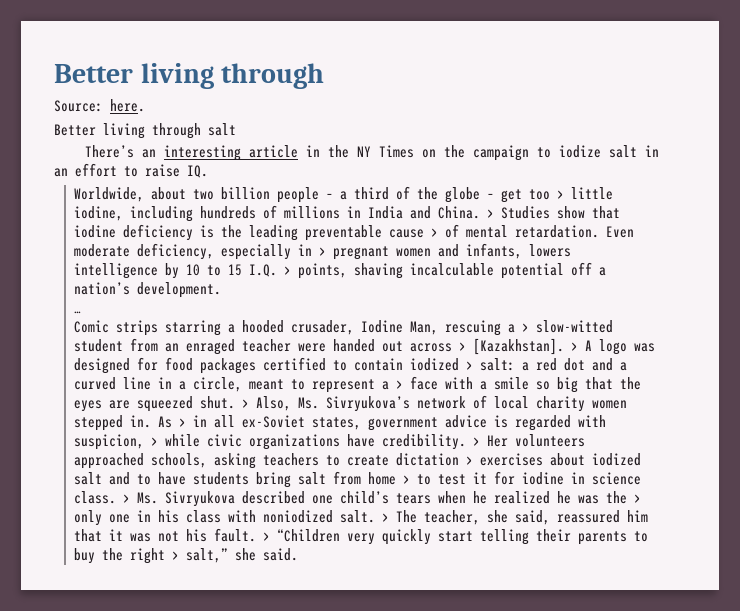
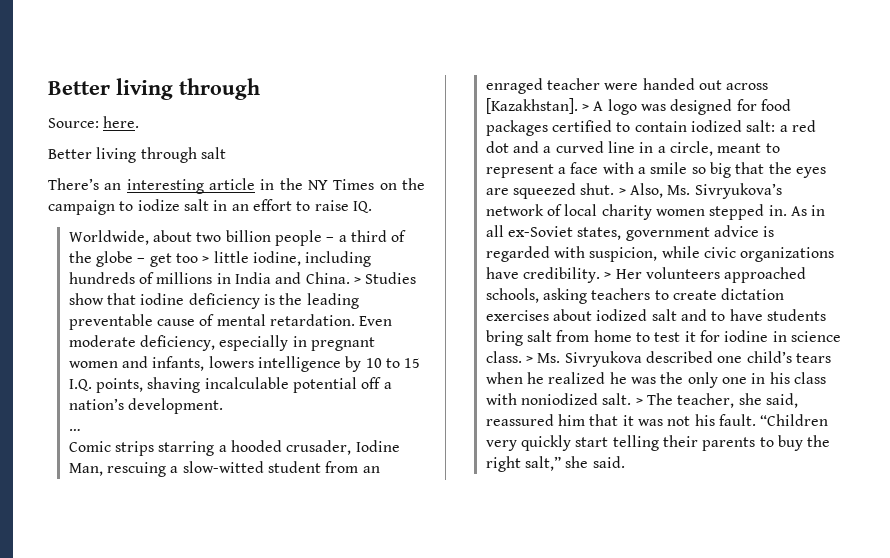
- > Studies show that iodine deficiency is the leading preventable cause > of mental retardation.
+ > Studies show that iodine deficiency is the leading preventable cause of mental retardation.
- Even moderate deficiency, especially in > pregnant women and infants, lowers intelligence by 10 to 15 I.Q. > points, shaving incalculable potential off a nation’s development.
+ Even moderate deficiency, especially in pregnant women and infants, lowers intelligence by 10 to 15 I.Q. points, shaving incalculable potential off a nation’s development.
- Comic strips starring a hooded crusader, Iodine Man, rescuing a > slow-witted student from an enraged teacher were handed out across > [Kazakhstan].
+ Comic strips starring a hooded crusader, Iodine Man, rescuing a slow-witted student from an enraged teacher were handed out across [Kazakhstan].
- > A logo was designed for food packages certified to contain iodized > salt: a red dot and a curved line in a circle, meant to represent a > face with a smile so big that the eyes are squeezed shut.
+ > A logo was designed for food packages certified to contain iodized salt: a red dot and a curved line in a circle, meant to represent a face with a smile so big that the eyes are squeezed shut.
- As > in all ex-Soviet states, government advice is regarded with suspicion, > while civic organizations have credibility.
+ As in all ex-Soviet states, government advice is regarded with suspicion, while civic organizations have credibility.
- > Her volunteers approached schools, asking teachers to create dictation > exercises about iodized salt and to have students bring salt from home > to test it for iodine in science class.
+ > Her volunteers approached schools, asking teachers to create dictation exercises about iodized salt and to have students bring salt from home to test it for iodine in science class.
- > Ms. Sivryukova described one child’s tears when he realized he was the > only one in his class with noniodized salt.
+ > Ms. Sivryukova described one child’s tears when he realized he was the only one in his class with noniodized salt.
- > “Children very quickly start telling their parents to buy the right > salt,” she said.
+ “Children very quickly start telling their parents to buy the right salt,” she said.

